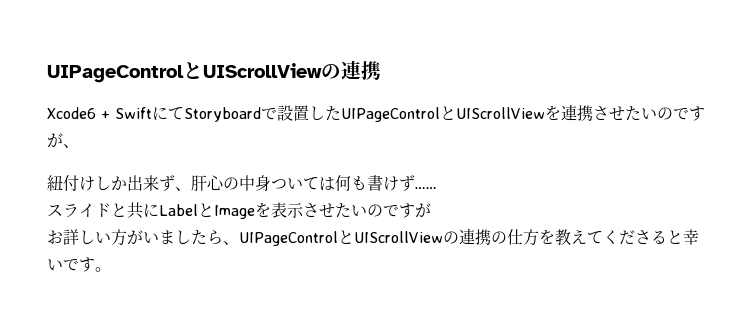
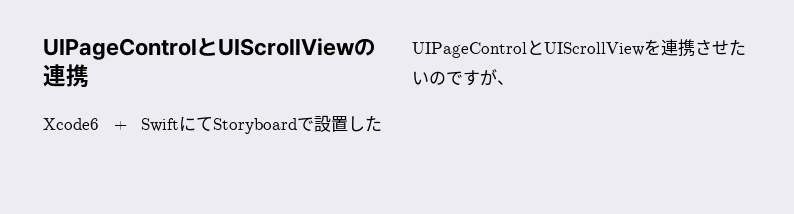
- 紐付けしか出来ず、肝心の中身ついては何も書けず……
- スライドと共にLabelとImageを表示させたいのですが
- お詳しい方がいましたら、UIPageControlとUIScrollViewの連携の仕方を教えてくださると幸いです。

